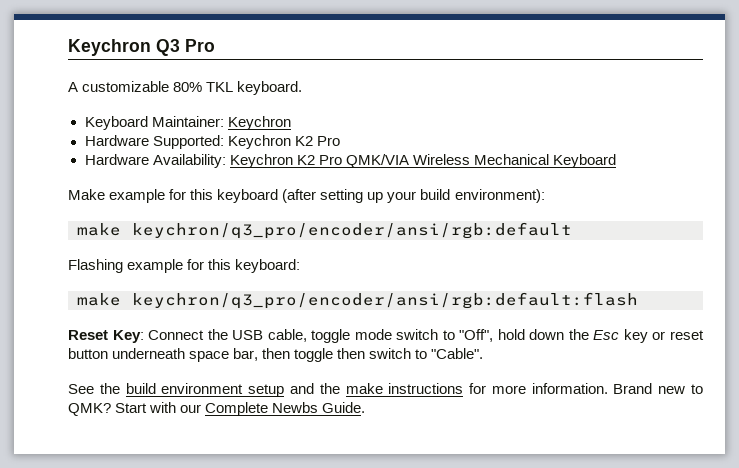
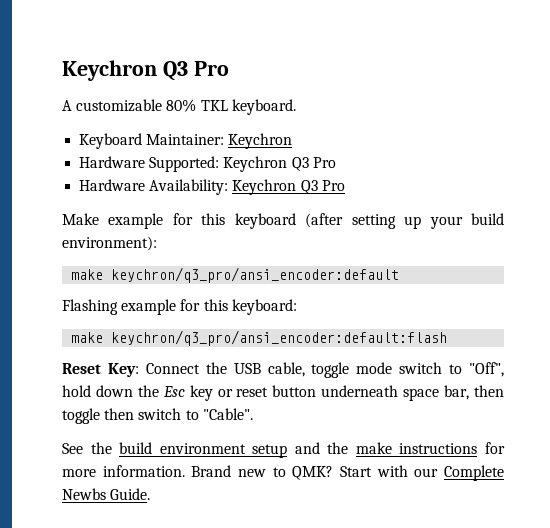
- Hardware Supported: Keychron K2 Pro
+ Hardware Supported: Keychron Q3 Pro
- Hardware Availability: Keychron K2 Pro QMK/VIA Wireless Mechanical Keyboard
+ Hardware Availability: Keychron Q3 Pro
- make keychron/q3_pro/encoder/ansi/rgb:default
+ make keychron/q3_pro/ansi_encoder:default
- make keychron/q3_pro/encoder/ansi/rgb:default:flash
+ make keychron/q3_pro/ansi_encoder:default:flash

